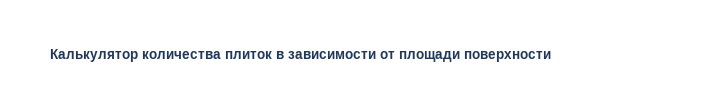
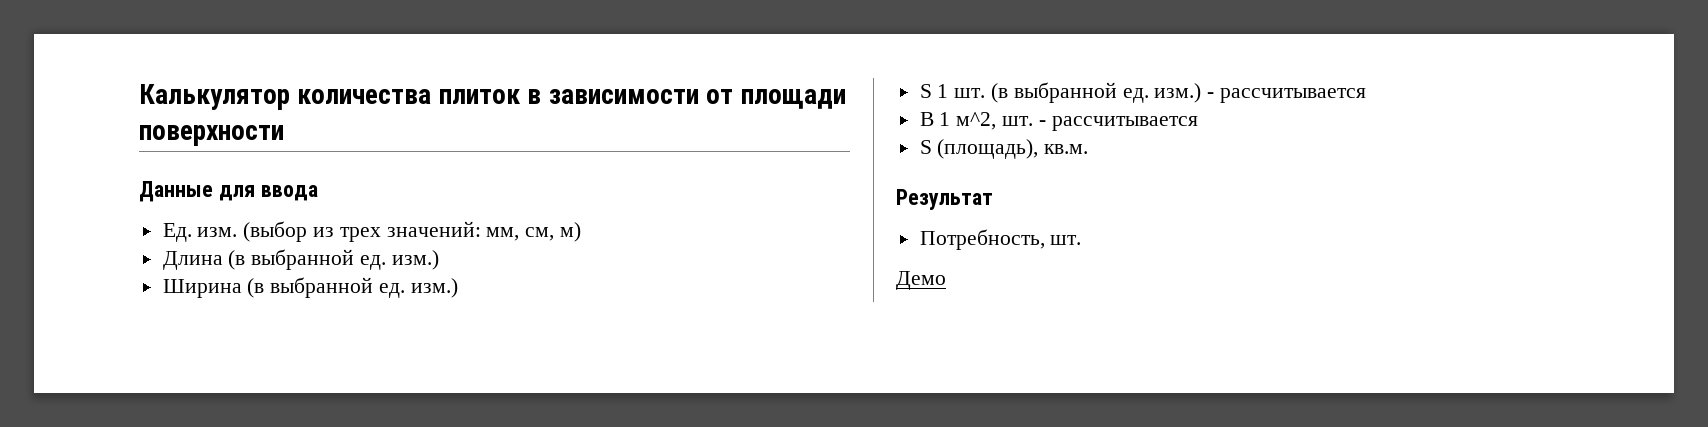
+ Данные для ввода
+ Ед. изм. (выбор из трех значений: мм, см, м)
+ Длина (в выбранной ед. изм.)
+ Ширина (в выбранной ед. изм.)
+ S 1 шт. (в выбранной ед. изм.) - рассчитывается
+ В 1 м^2, шт. - рассчитывается
+ S (площадь), кв.м.
+ Результат
+ Потребность, шт.
+ Демо

